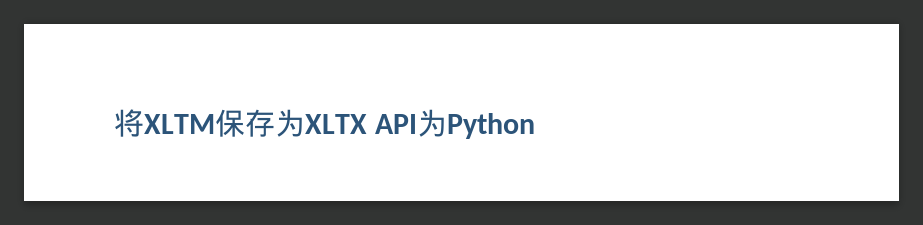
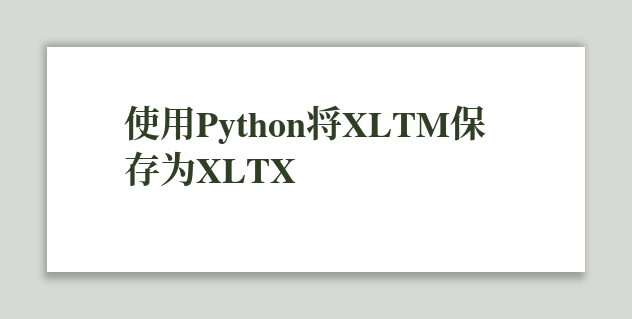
- 将XLTM保存为XLTX API为Python
+ 使用Python将XLTM保存为XLTX

